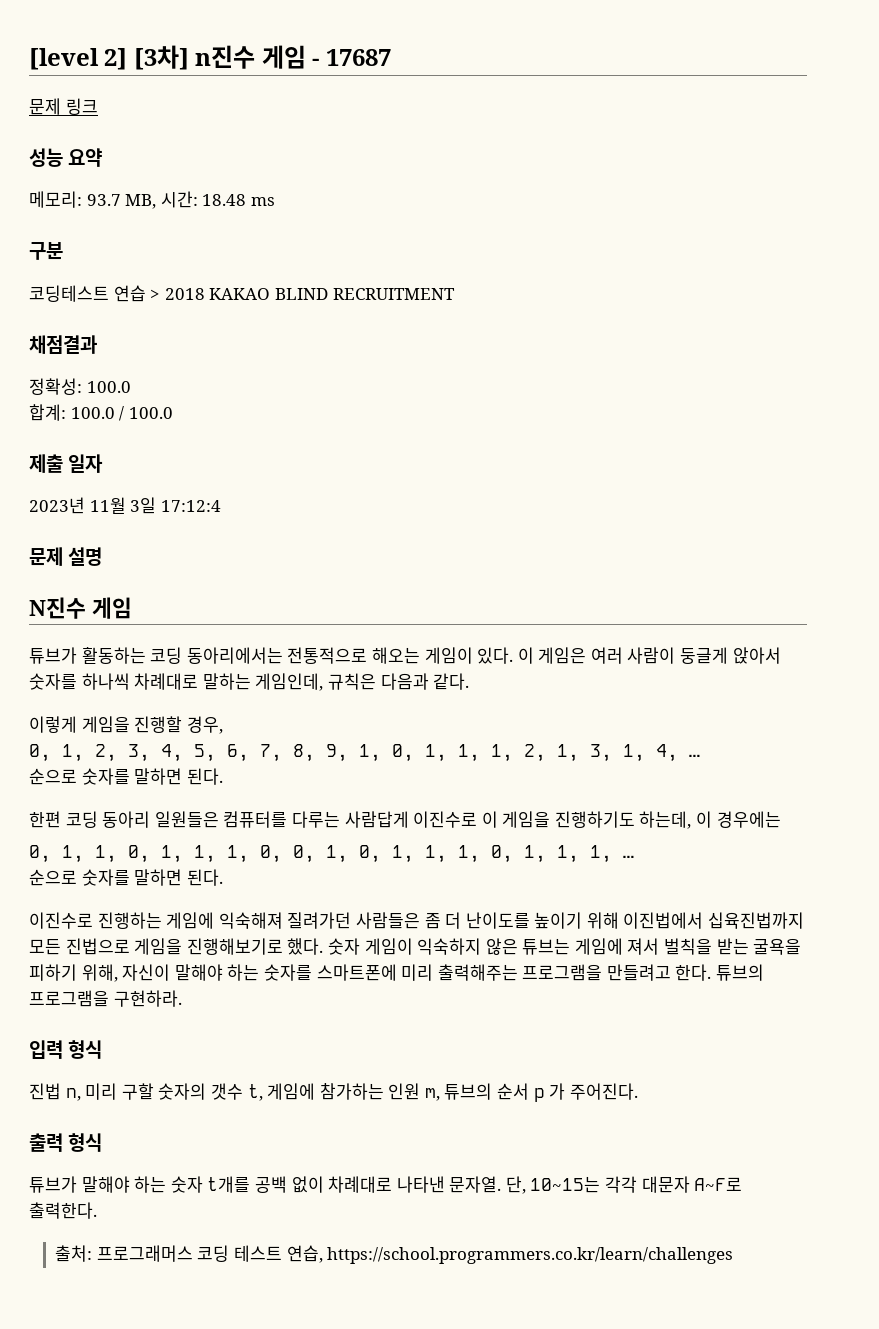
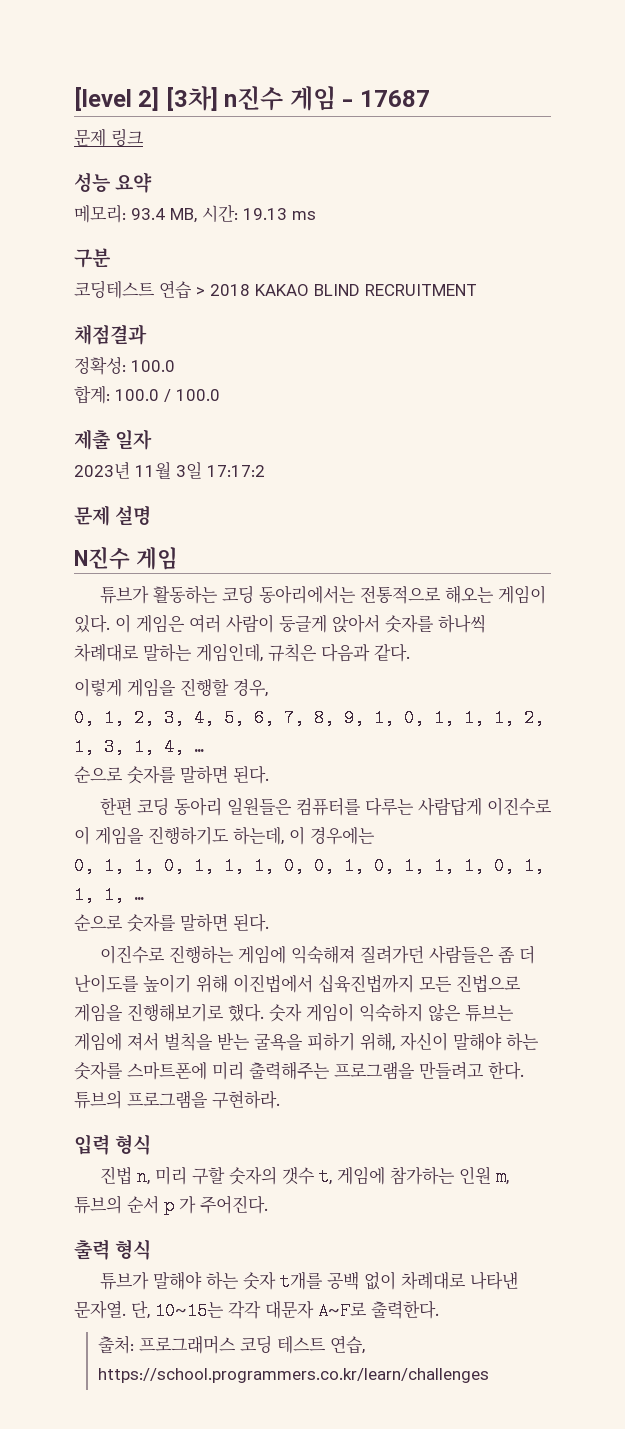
- 메모리: 93.7 MB, 시간: 18.48 ms
+ 메모리: 93.4 MB, 시간: 19.13 ms
- 2023년 11월 3일 17:12:4
+ 2023년 11월 3일 17:17:2

